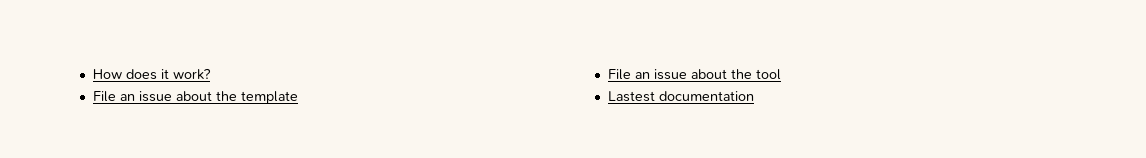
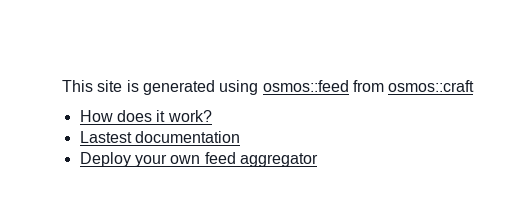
+ This site is generated using osmos::feed from osmos::craft
  How does it work?
- File an issue about the template
- File an issue about the tool
  Lastest documentation
+ Deploy your own feed aggregator

